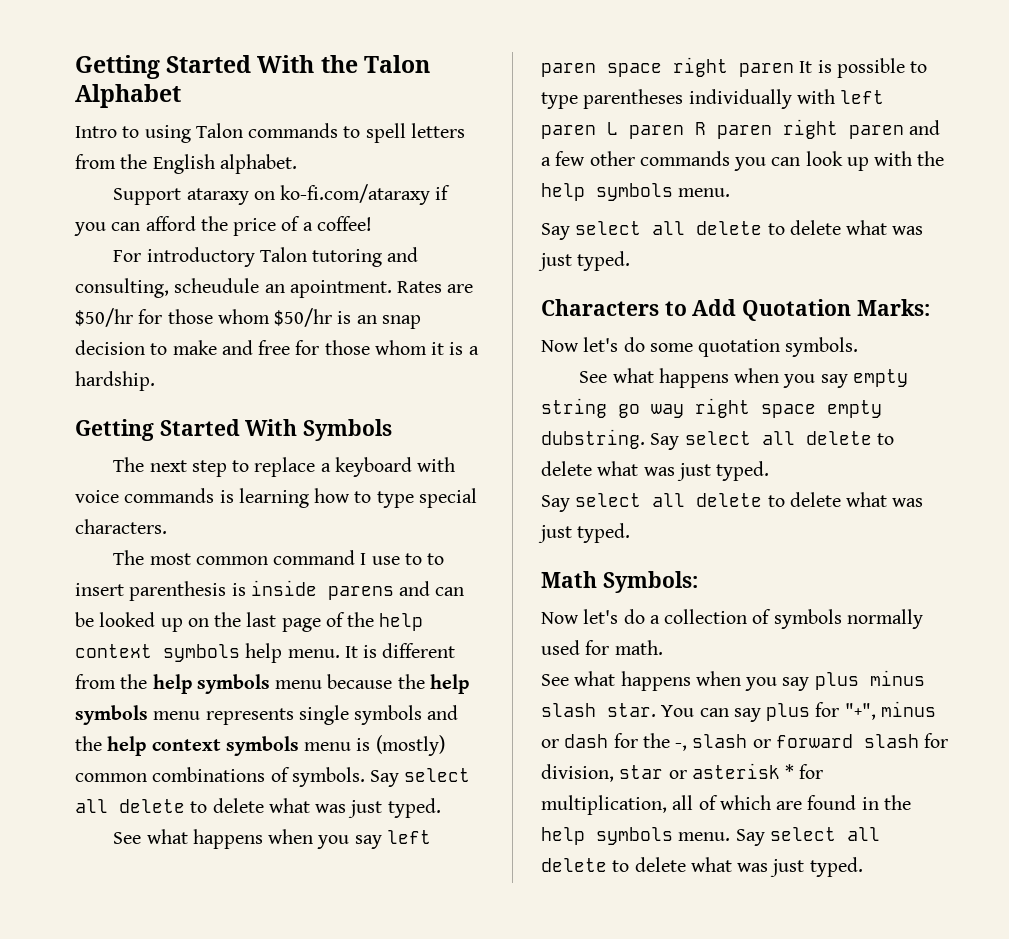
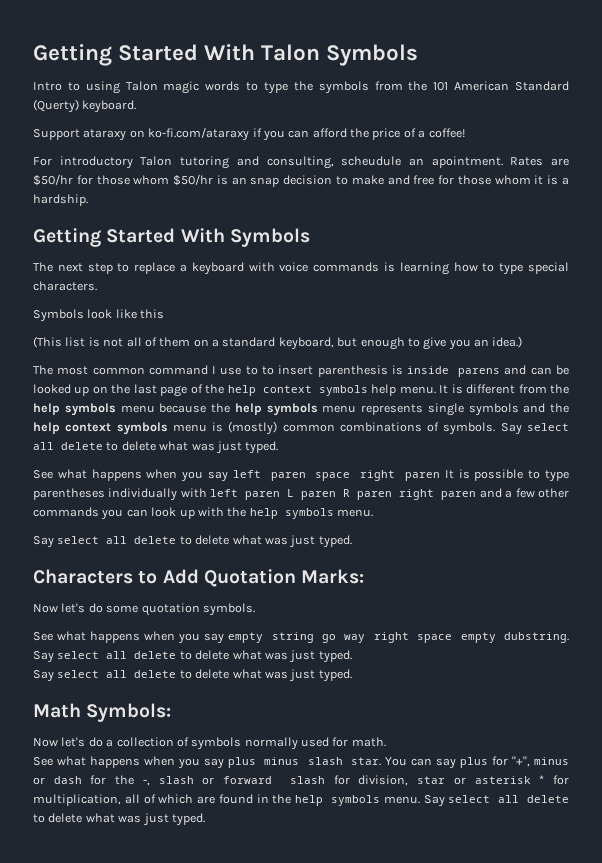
- Getting Started With the Talon Alphabet
+ Getting Started With Talon Symbols
- Intro to using Talon commands to spell letters from the English alphabet.
+ Intro to using Talon magic words to type the symbols from the 101 American Standard (Querty) keyboard.
+ Symbols look like this
+ (This list is not all of them on a standard keyboard, but enough to give you an idea.)

